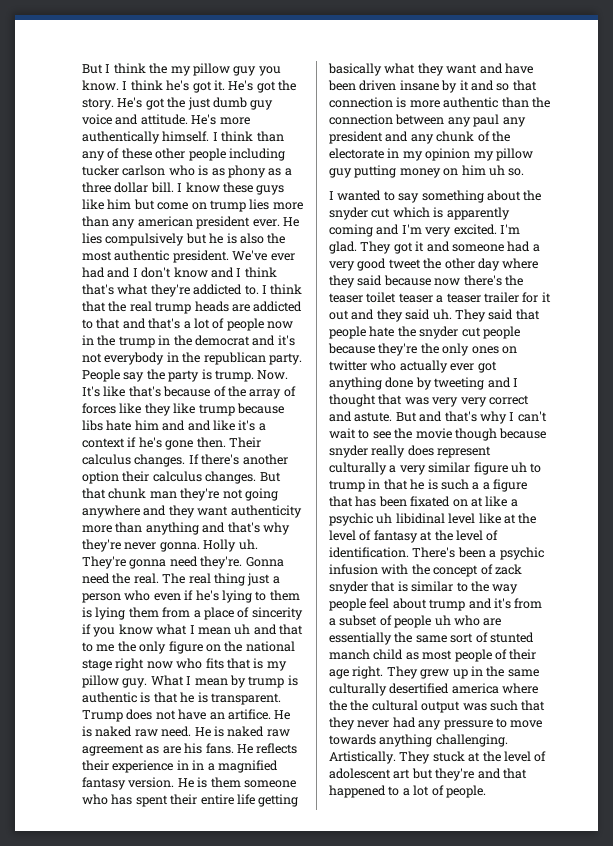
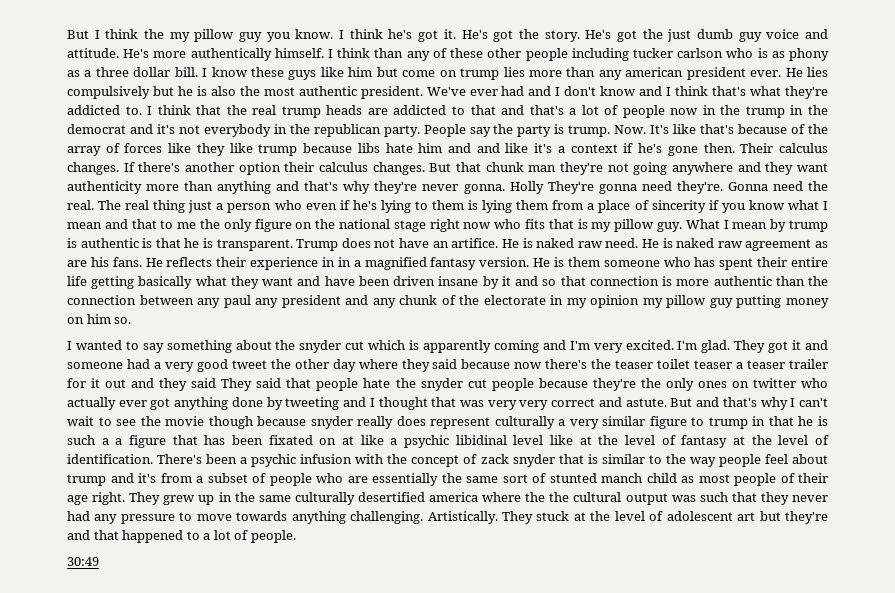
- Holly uh. They're gonna need they're.
+ Holly They're gonna need they're.
- The real thing just a person who even if he's lying to them is lying them from a place of sincerity if you know what I mean uh and that to me the only figure on the national stage right now who fits that is my pillow guy.
+ The real thing just a person who even if he's lying to them is lying them from a place of sincerity if you know what I mean and that to me the only figure on the national stage right now who fits that is my pillow guy.
- He is them someone who has spent their entire life getting basically what they want and have been driven insane by it and so that connection is more authentic than the connection between any paul any president and any chunk of the electorate in my opinion my pillow guy putting money on him uh so.
+ He is them someone who has spent their entire life getting basically what they want and have been driven insane by it and so that connection is more authentic than the connection between any paul any president and any chunk of the electorate in my opinion my pillow guy putting money on him so.
- They got it and someone had a very good tweet the other day where they said because now there's the teaser toilet teaser a teaser trailer for it out and they said uh. They said that people hate the snyder cut people because they're the only ones on twitter who actually ever got anything done by tweeting and I thought that was very very correct and astute.
+ They got it and someone had a very good tweet the other day where they said because now there's the teaser toilet teaser a teaser trailer for it out and they said They said that people hate the snyder cut people because they're the only ones on twitter who actually ever got anything done by tweeting and I thought that was very very correct and astute.
- But and that's why I can't wait to see the movie though because snyder really does represent culturally a very similar figure uh to trump in that he is such a a figure that has been fixated on at like a psychic uh libidinal level like at the level of fantasy at the level of identification.
+ But and that's why I can't wait to see the movie though because snyder really does represent culturally a very similar figure to trump in that he is such a a figure that has been fixated on at like a psychic libidinal level like at the level of fantasy at the level of identification.
- There's been a psychic infusion with the concept of zack snyder that is similar to the way people feel about trump and it's from a subset of people uh who are essentially the same sort of stunted manch child as most people of their age right.
+ There's been a psychic infusion with the concept of zack snyder that is similar to the way people feel about trump and it's from a subset of people who are essentially the same sort of stunted manch child as most people of their age right.
+ 30:49

